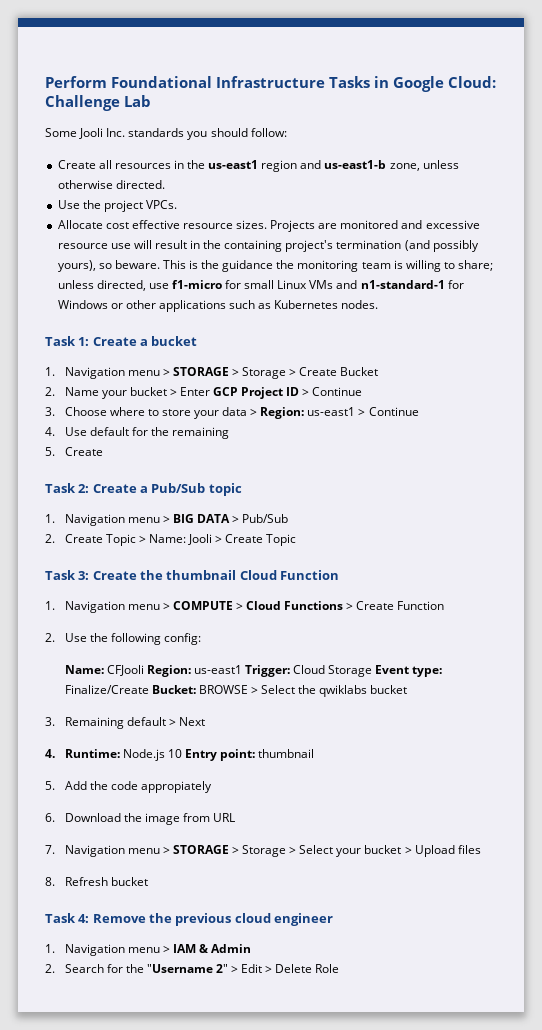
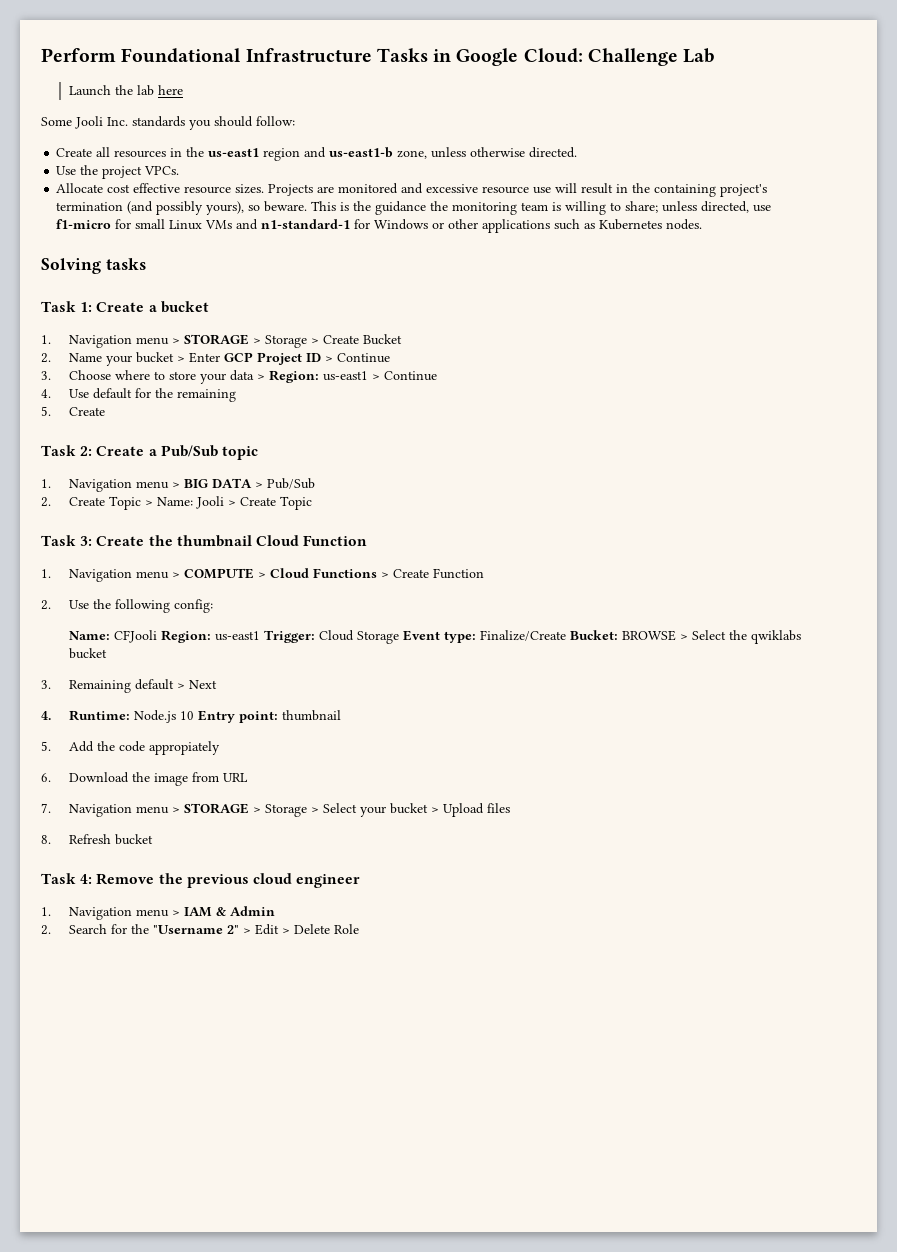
+ Launch the lab here
+ Solving tasks

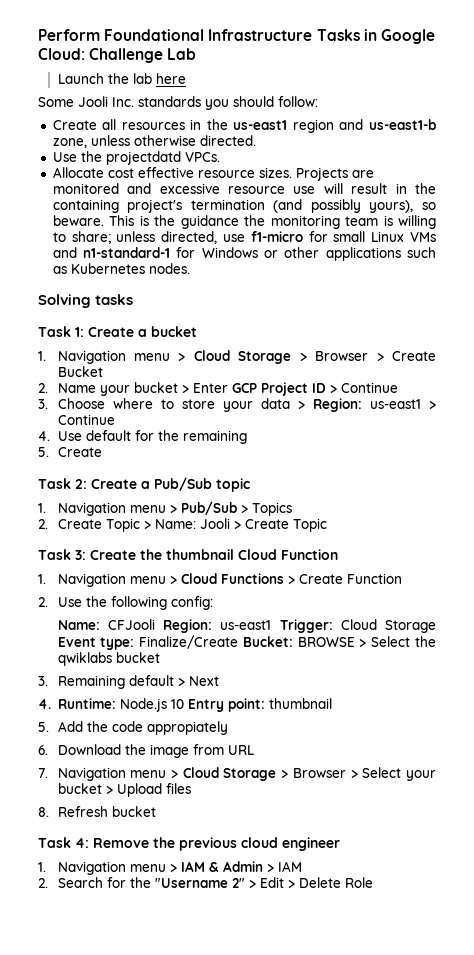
- Use the project VPCs.
+ Use the projectdatd VPCs.
- 1. Navigation menu > STORAGE > Storage > Create Bucket
+ 1. Navigation menu > Cloud Storage > Browser > Create Bucket
- 1. Navigation menu > BIG DATA > Pub/Sub
+ 1. Navigation menu > Pub/Sub > Topics
- 1. Navigation menu > COMPUTE > Cloud Functions > Create Function
+ 1. Navigation menu > Cloud Functions > Create Function
- 7. Navigation menu > STORAGE > Storage > Select your bucket > Upload files
+ 7. Navigation menu > Cloud Storage > Browser > Select your bucket > Upload files
- 1. Navigation menu > IAM & Admin
+ 1. Navigation menu > IAM & Admin > IAM

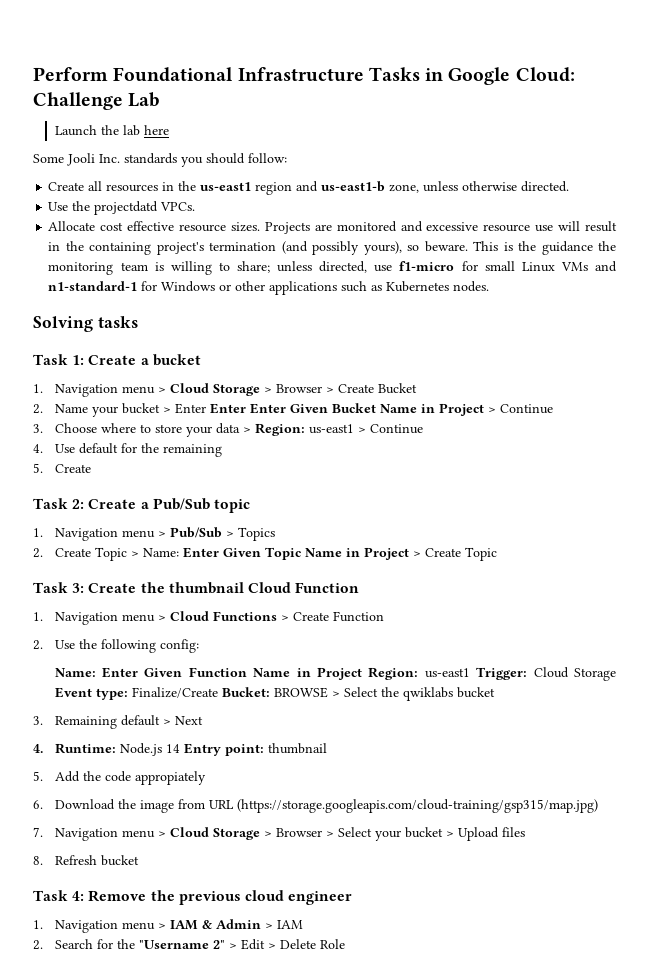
- 2. Name your bucket > Enter GCP Project ID > Continue
+ 2. Name your bucket > Enter Enter Enter Given Bucket Name in Project > Continue
- 2. Create Topic > Name: Jooli > Create Topic
+ 2. Create Topic > Name: Enter Given Topic Name in Project > Create Topic
- Name: CFJooli Region: us-east1 Trigger: Cloud Storage Event type: Finalize/Create Bucket: BROWSE > Select the qwiklabs bucket
+ Name: Enter Given Function Name in Project Region: us-east1 Trigger: Cloud Storage Event type: Finalize/Create Bucket: BROWSE > Select the qwiklabs bucket
- 4. Runtime: Node.js 10 Entry point: thumbnail
+ 4. Runtime: Node.js 14 Entry point: thumbnail
- 6. Download the image from URL
+ 6. Download the image from URL (https://storage.googleapis.com/cloud-training/gsp315/map.jpg)

